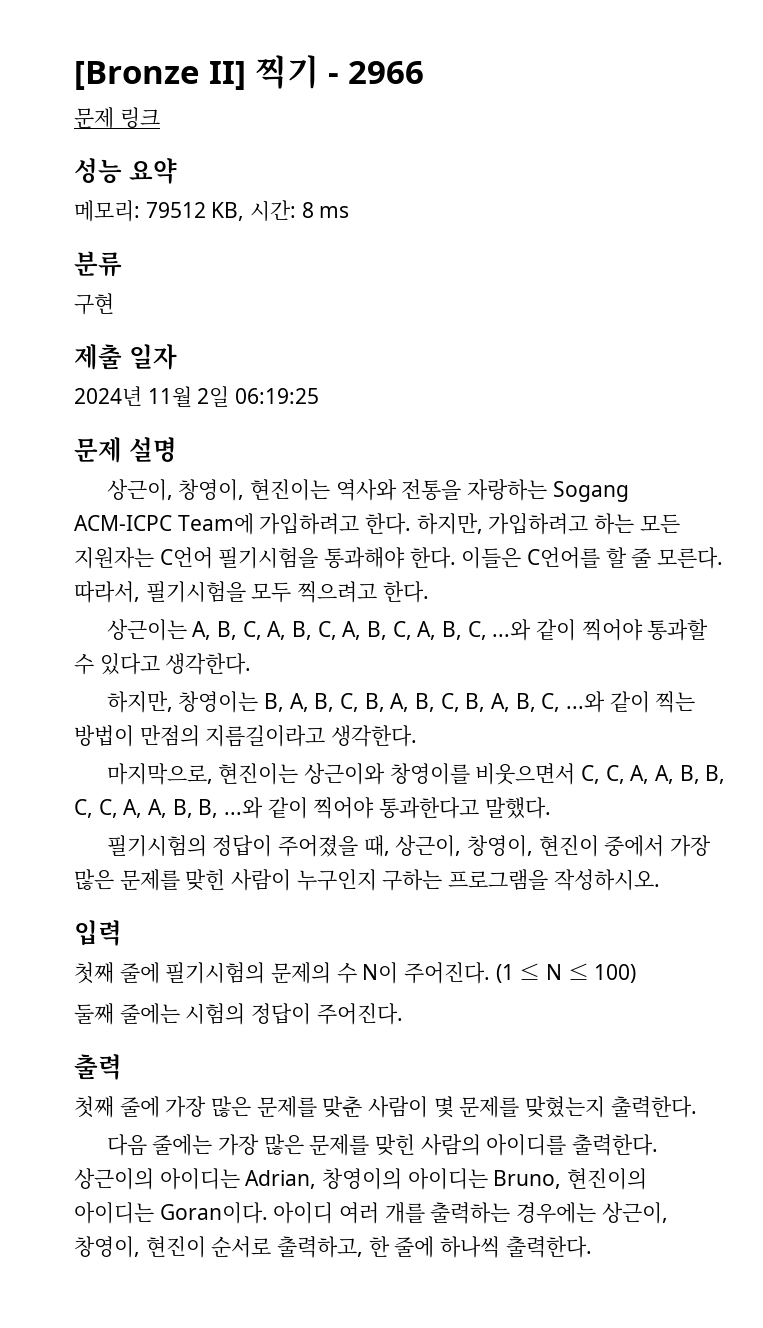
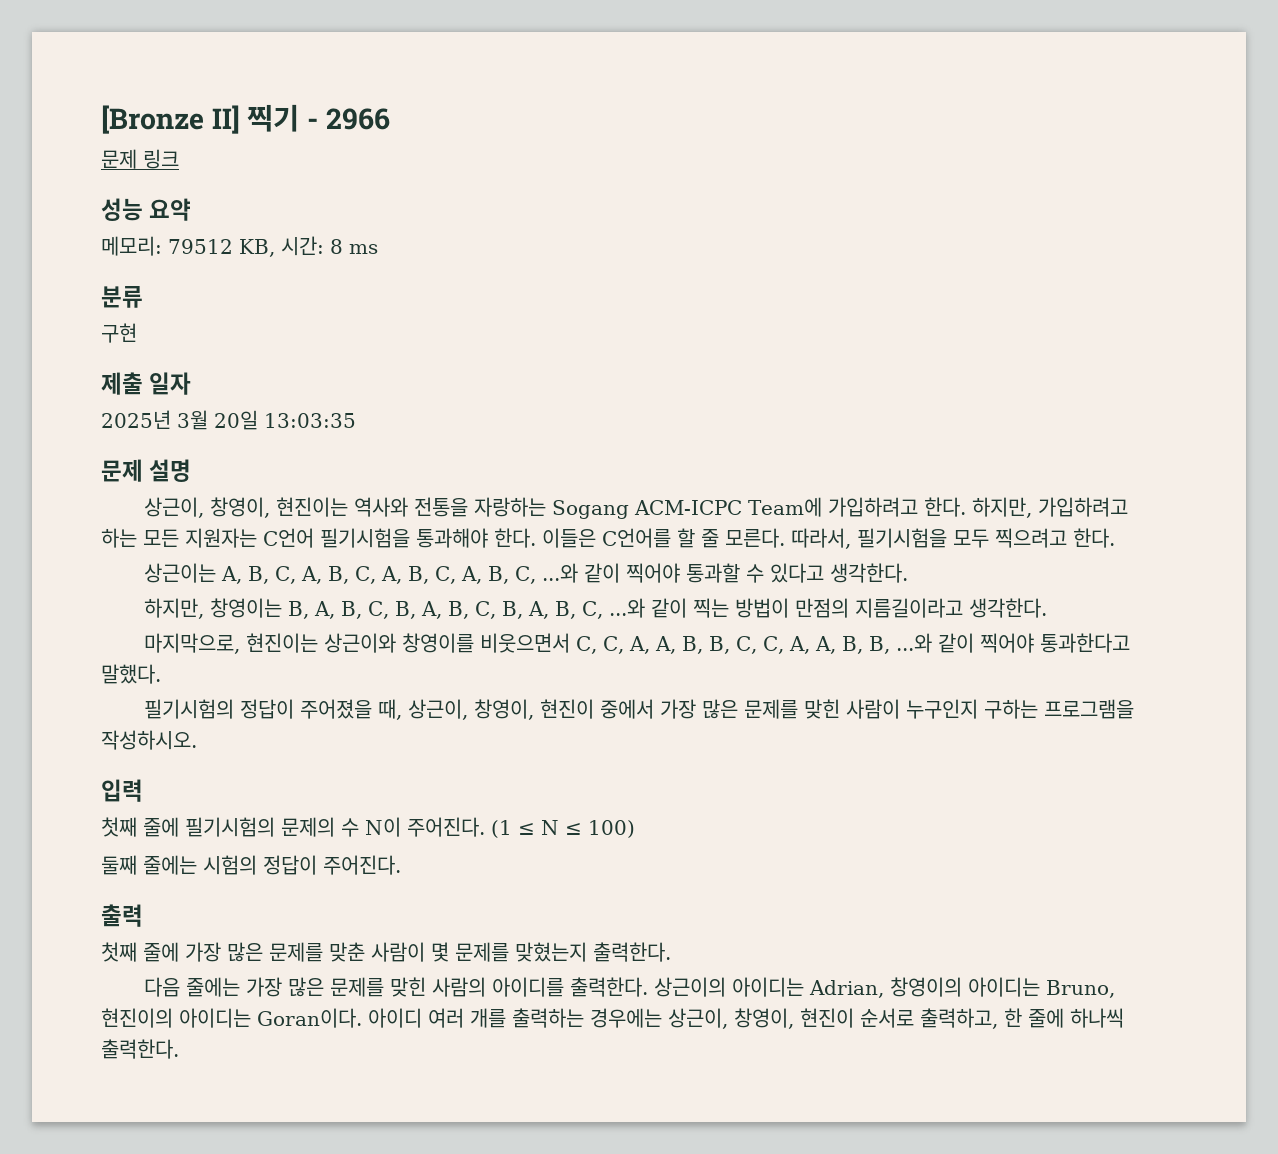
- 2024년 11월 2일 06:19:25
+ 2025년 3월 20일 13:03:35

